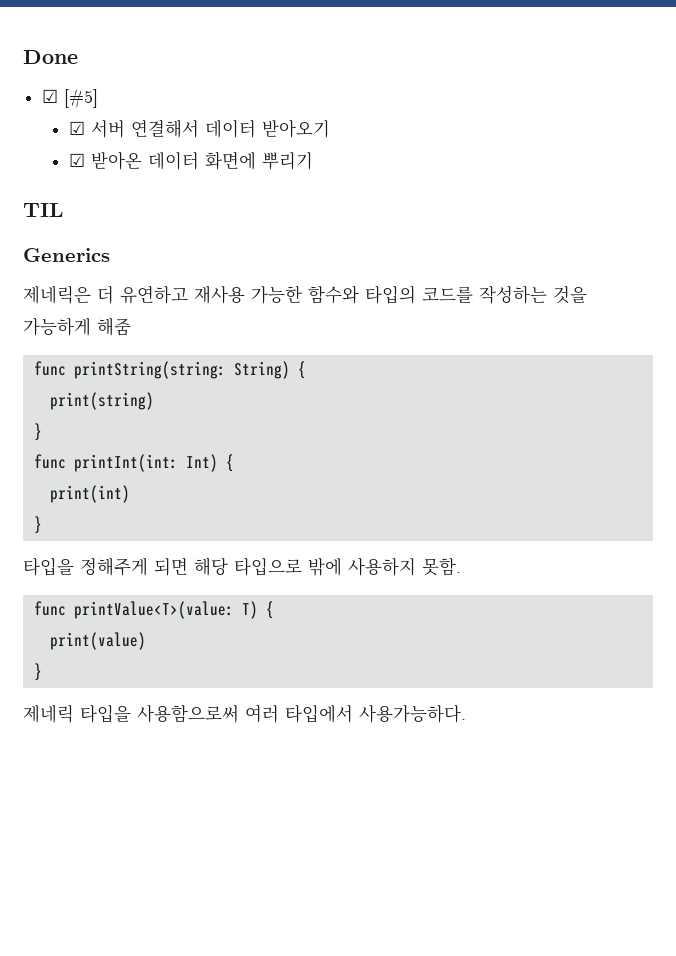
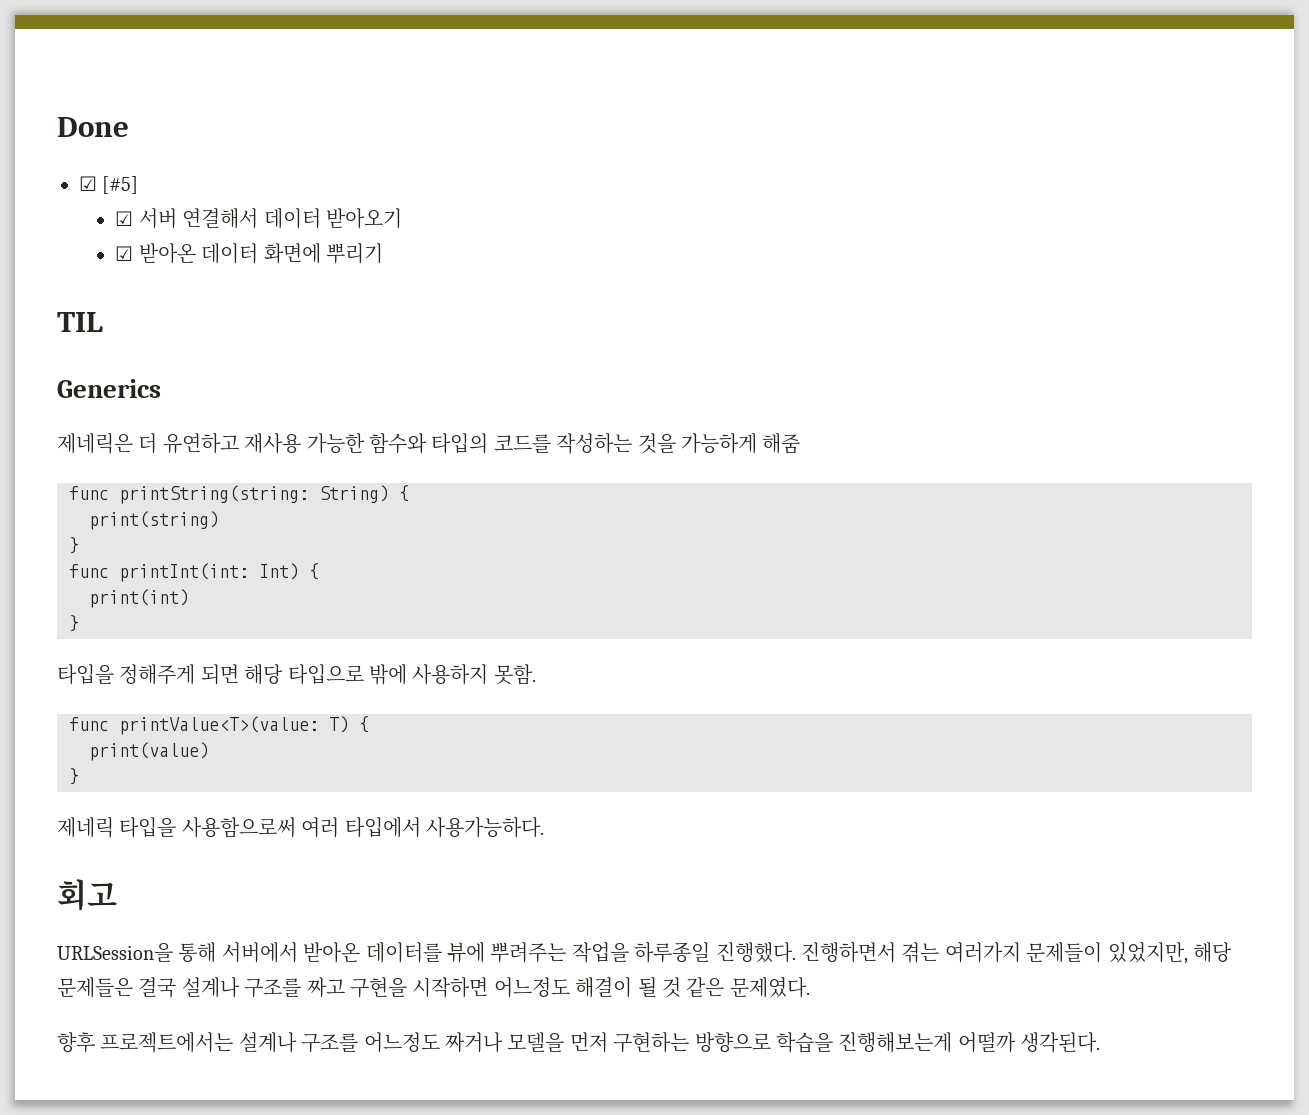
+ 회고
+ URLSession을 통해 서버에서 받아온 데이터를 뷰에 뿌려주는 작업을 하루종일 진행했다. 진행하면서 겪는 여러가지 문제들이 있었지만, 해당 문제들은 결국 설계나 구조를 짜고 구현을 시작하면 어느정도 해결이 될 것 같은 문제였다.
+ 향후 프로젝트에서는 설계나 구조를 어느정도 짜거나 모델을 먼저 구현하는 방향으로 학습을 진행해보는게 어떨까 생각된다.

